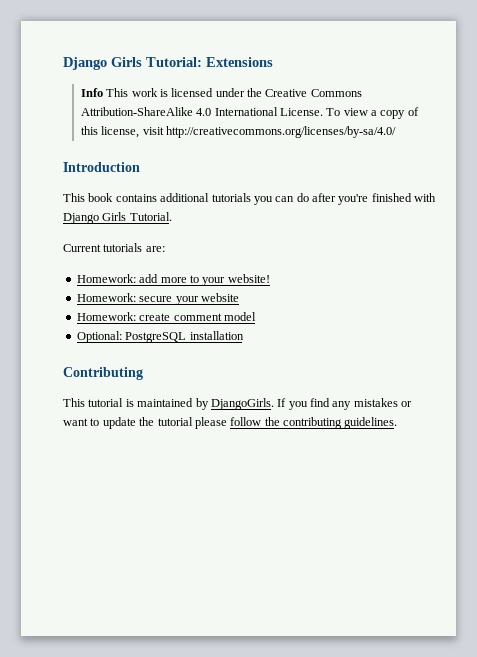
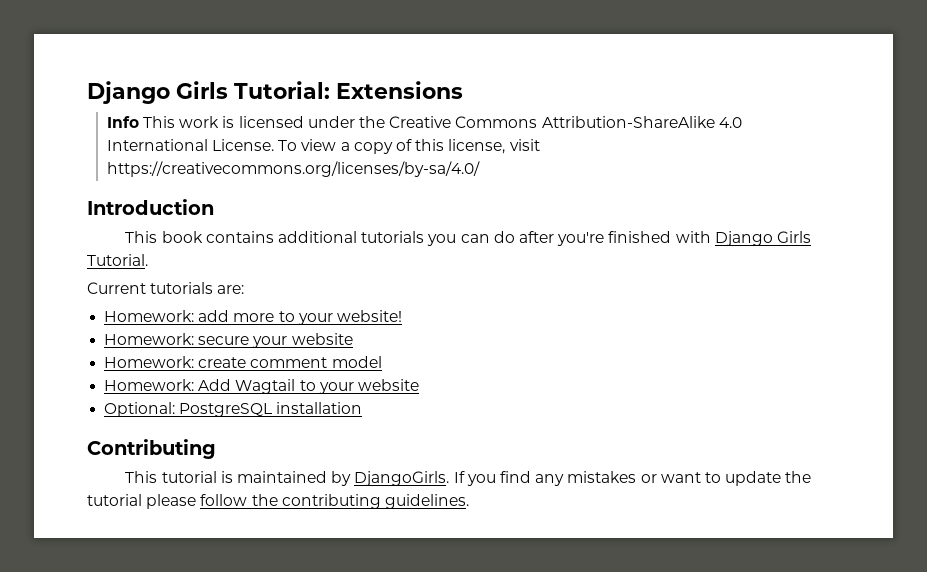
- To view a copy of this license, visit http://creativecommons.org/licenses/by-sa/4.0/
+ To view a copy of this license, visit https://creativecommons.org/licenses/by-sa/4.0/
+ Homework: Add Wagtail to your website

